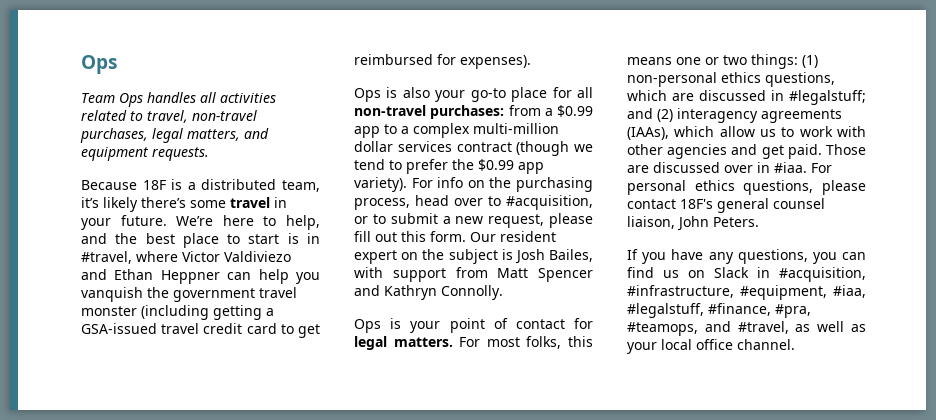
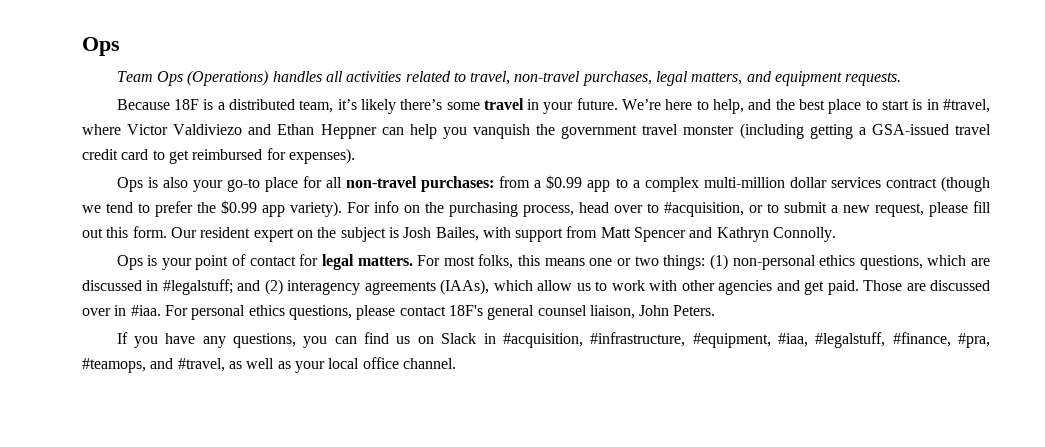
- Team Ops handles all activities related to travel, non-travel purchases, legal matters, and equipment requests.
+ Team Ops (Operations) handles all activities related to travel, non-travel purchases, legal matters, and equipment requests.

